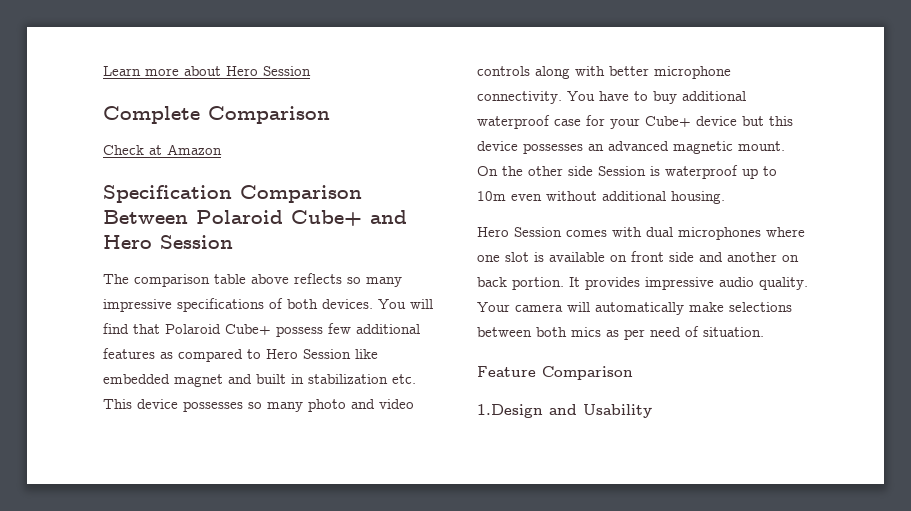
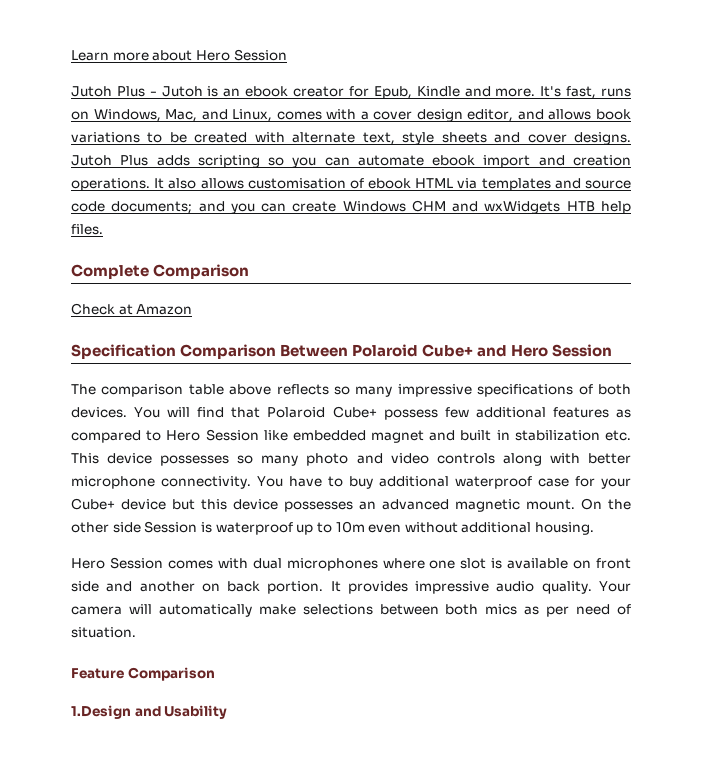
+ Jutoh Plus - Jutoh is an ebook creator for Epub, Kindle and more. It's fast, runs on Windows, Mac, and Linux, comes with a cover design editor, and allows book variations to be created with alternate text, style sheets and cover designs. Jutoh Plus adds scripting so you can automate ebook import and creation operations. It also allows customisation of ebook HTML via templates and source code documents; and you can create Windows CHM and wxWidgets HTB help files.

